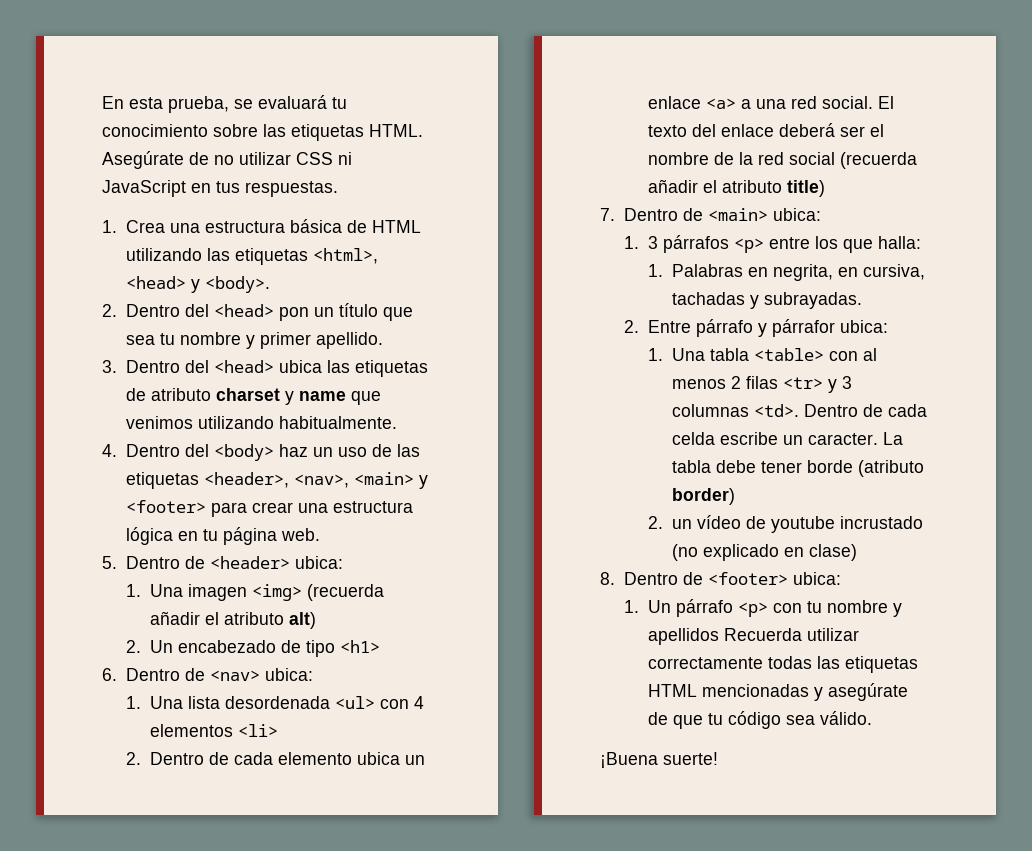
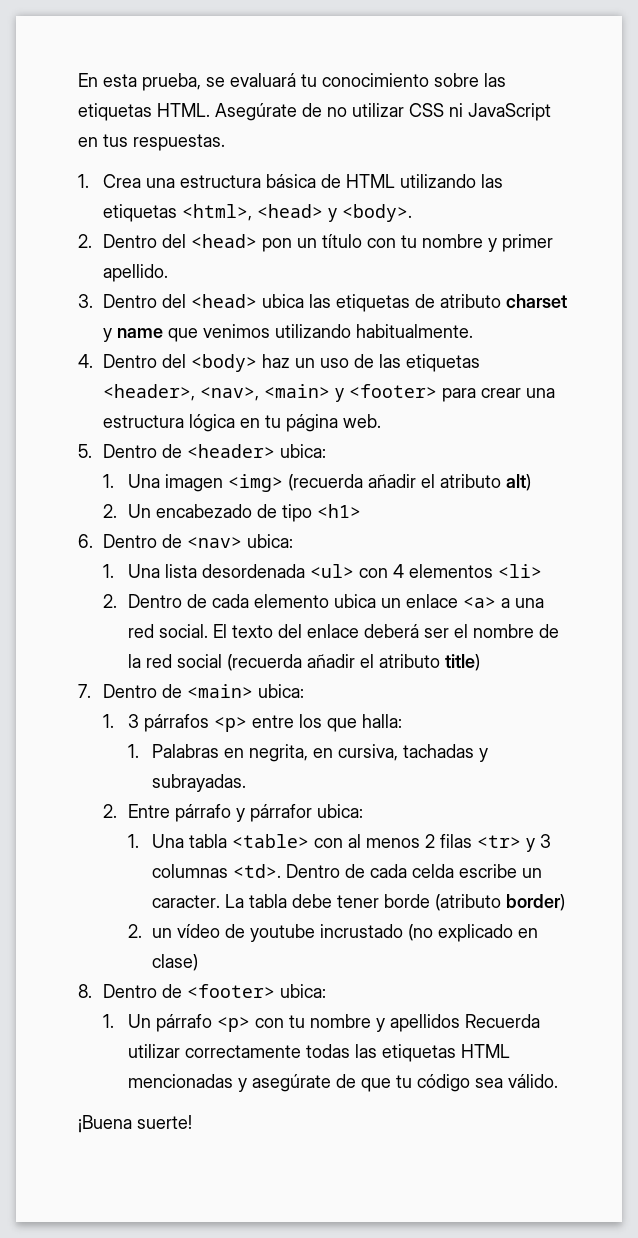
- 2. Dentro del <head> pon un título que sea tu nombre y primer apellido.
+ 2. Dentro del <head> pon un título con tu nombre y primer apellido.

